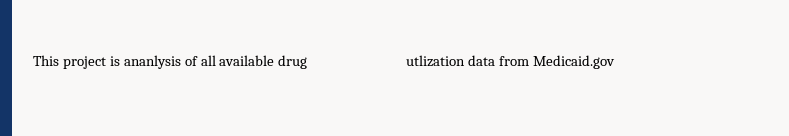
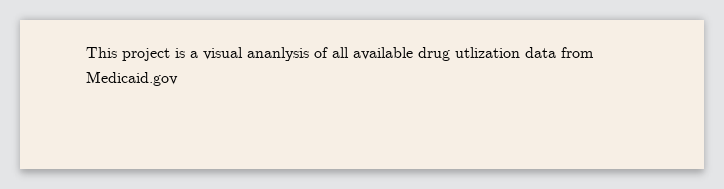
- This project is ananlysis of all available drug utlization data from Medicaid.gov
+ This project is a visual ananlysis of all available drug utlization data from Medicaid.gov

